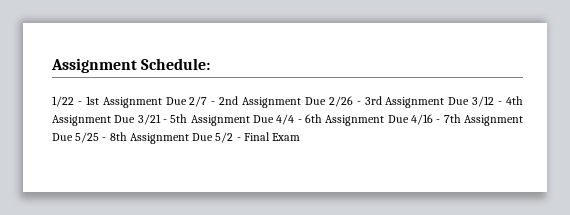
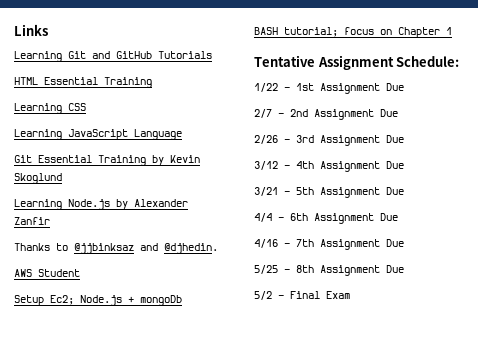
- Assignment Schedule:
+ Links
+ Learning Git and GitHub Tutorials
+ HTML Essential Training
+ Learning CSS
+ Learning JavaScript Language
+ Git Essential Training by Kevin Skoglund
+ Learning Node.js by Alexander Zanfir
+ Thanks to @jjbinksaz and @djhedin.
+ AWS Student
+ Setup Ec2; Node.js + mongoDb
+ BASH tutorial; focus on Chapter 1
+ Tentative Assignment Schedule:
- 1/22 - 1st Assignment Due 2/7 - 2nd Assignment Due 2/26 - 3rd Assignment Due 3/12 - 4th Assignment Due 3/21 - 5th Assignment Due 4/4 - 6th Assignment Due 4/16 - 7th Assignment Due 5/25 - 8th Assignment Due 5/2 - Final Exam
+ 1/22 - 1st Assignment Due
+ 2/7 - 2nd Assignment Due
+ 2/26 - 3rd Assignment Due
+ 3/12 - 4th Assignment Due
+ 3/21 - 5th Assignment Due
+ 4/4 - 6th Assignment Due
+ 4/16 - 7th Assignment Due
+ 5/25 - 8th Assignment Due
+ 5/2 - Final Exam

